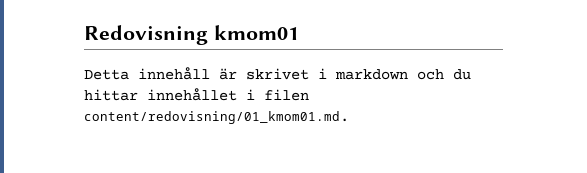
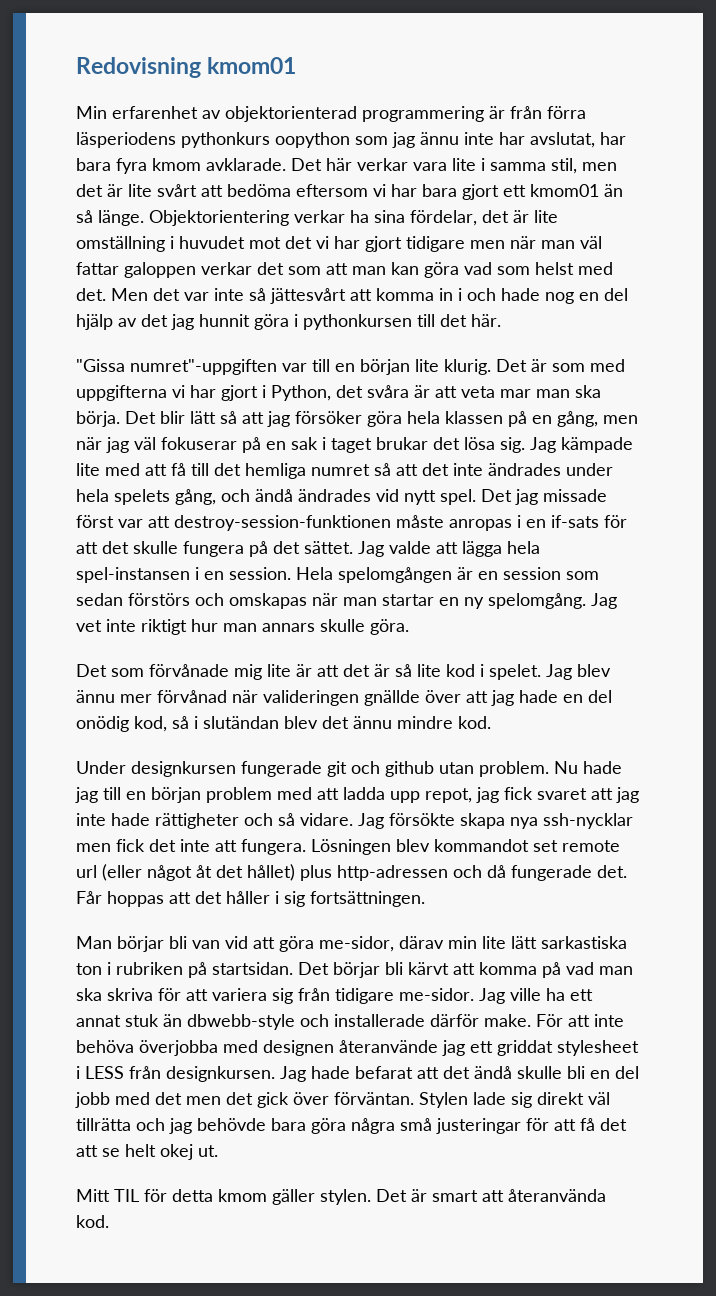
- Detta innehåll är skrivet i markdown och du hittar innehållet i filen content/redovisning/01_kmom01.md.
+ Min erfarenhet av objektorienterad programmering är från förra läsperiodens pythonkurs oopython som jag ännu inte har avslutat, har bara fyra kmom avklarade. Det här verkar vara lite i samma stil, men det är lite svårt att bedöma eftersom vi har bara gjort ett kmom01 än så länge. Objektorientering verkar ha sina fördelar, det är lite omställning i huvudet mot det vi har gjort tidigare men när man väl fattar galoppen verkar det som att man kan göra vad som helst med det. Men det var inte så jättesvårt att komma in i och hade nog en del hjälp av det jag hunnit göra i pythonkursen till det här.
+ "Gissa numret"-uppgiften var till en början lite klurig. Det är som med uppgifterna vi har gjort i Python, det svåra är att veta mar man ska börja. Det blir lätt så att jag försöker göra hela klassen på en gång, men när jag väl fokuserar på en sak i taget brukar det lösa sig. Jag kämpade lite med att få till det hemliga numret så att det inte ändrades under hela spelets gång, och ändå ändrades vid nytt spel. Det jag missade först var att destroy-session-funktionen måste anropas i en if-sats för att det skulle fungera på det sättet. Jag valde att lägga hela spel-instansen i en session. Hela spelomgången är en session som sedan förstörs och omskapas när man startar en ny spelomgång. Jag vet inte riktigt hur man annars skulle göra.
+ Det som förvånade mig lite är att det är så lite kod i spelet. Jag blev ännu mer förvånad när valideringen gnällde över att jag hade en del onödig kod, så i slutändan blev det ännu mindre kod.
+ Under designkursen fungerade git och github utan problem. Nu hade jag till en början problem med att ladda upp repot, jag fick svaret att jag inte hade rättigheter och så vidare. Jag försökte skapa nya ssh-nycklar men fick det inte att fungera. Lösningen blev kommandot set remote url (eller något åt det hållet) plus http-adressen och då fungerade det. Får hoppas att det håller i sig fortsättningen.
+ Man börjar bli van vid att göra me-sidor, därav min lite lätt sarkastiska ton i rubriken på startsidan. Det börjar bli kärvt att komma på vad man ska skriva för att variera sig från tidigare me-sidor. Jag ville ha ett annat stuk än dbwebb-style och installerade därför make. För att inte behöva överjobba med designen återanvände jag ett griddat stylesheet i LESS från designkursen. Jag hade befarat att det ändå skulle bli en del jobb med det men det gick över förväntan. Stylen lade sig direkt väl tillrätta och jag behövde bara göra några små justeringar för att få det att se helt okej ut.
+ Mitt TIL för detta kmom gäller stylen. Det är smart att återanvända kod.

